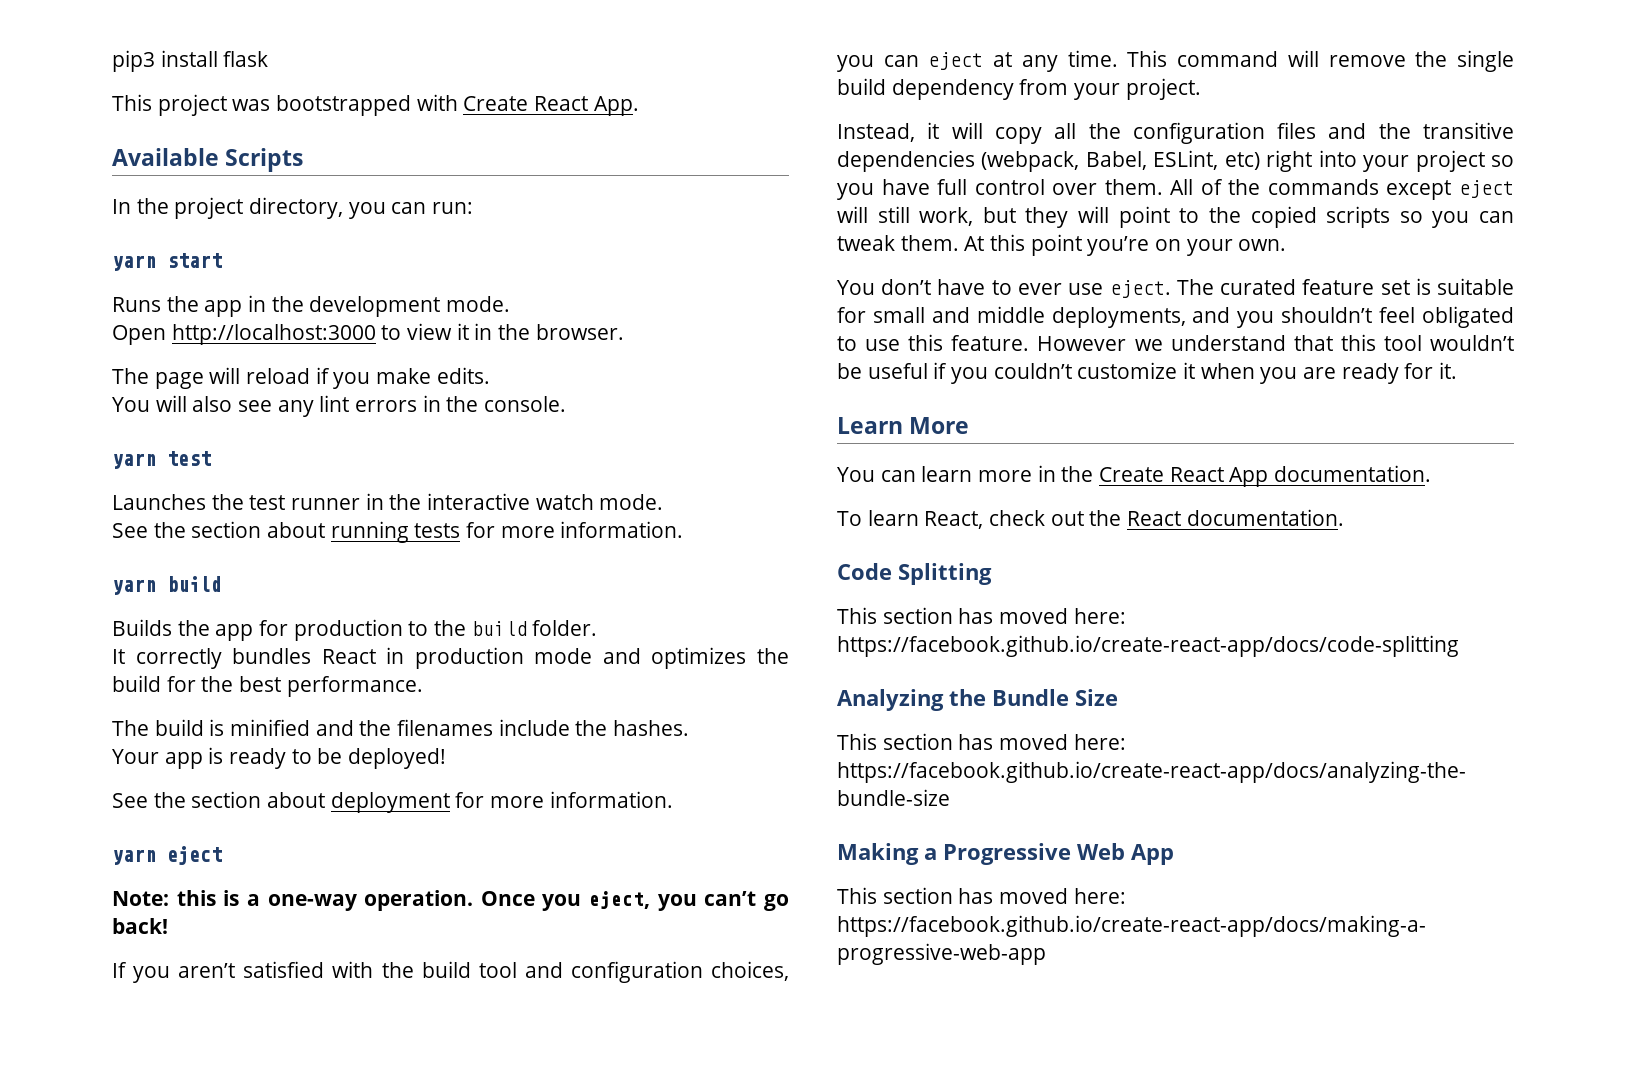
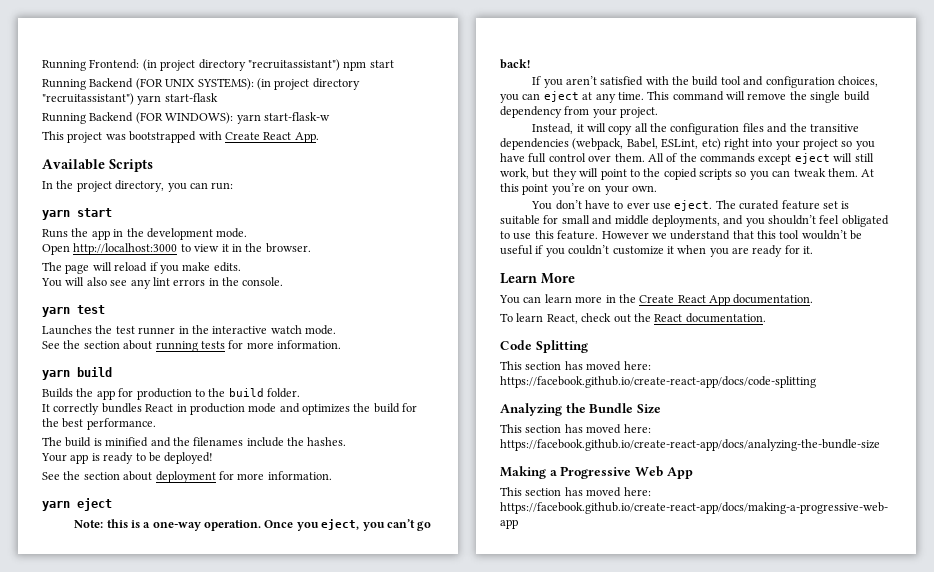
- pip3 install flask
+ Running Frontend: (in project directory "recruitassistant") npm start
+ Running Backend (FOR UNIX SYSTEMS): (in project directory "recruitassistant") yarn start-flask
+ Running Backend (FOR WINDOWS): yarn start-flask-w

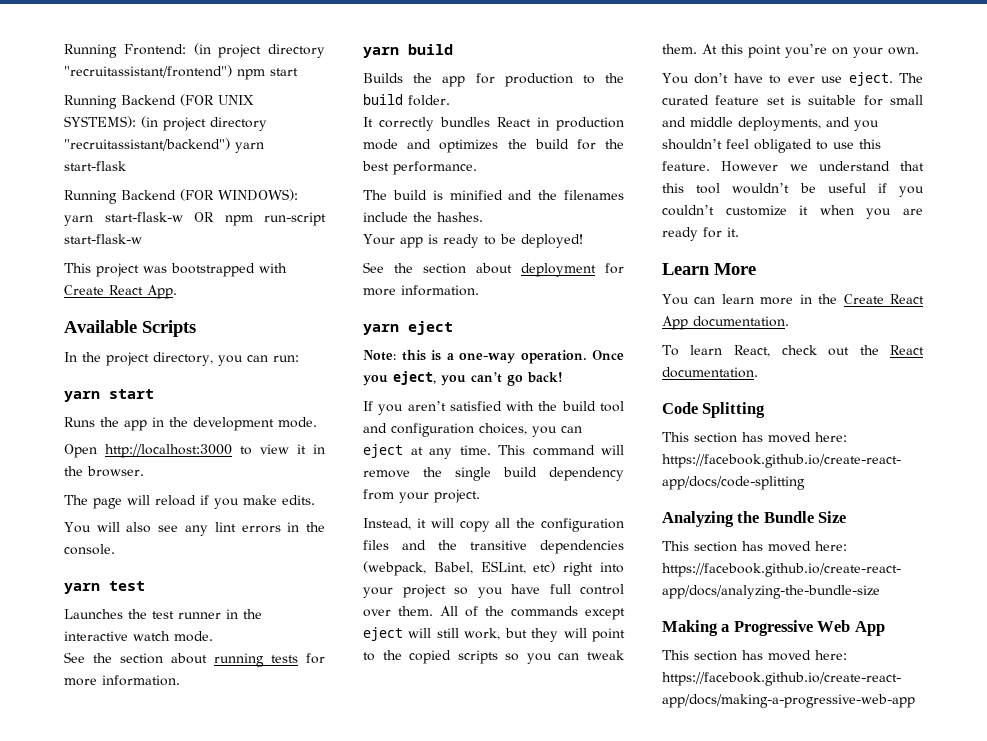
- Running Frontend: (in project directory "recruitassistant") npm start
+ Running Frontend: (in project directory "recruitassistant/frontend") npm start
- Running Backend (FOR UNIX SYSTEMS): (in project directory "recruitassistant") yarn start-flask
+ Running Backend (FOR UNIX SYSTEMS): (in project directory "recruitassistant/backend") yarn start-flask
- Running Backend (FOR WINDOWS): yarn start-flask-w
+ Running Backend (FOR WINDOWS): yarn start-flask-w OR npm run-script start-flask-w

